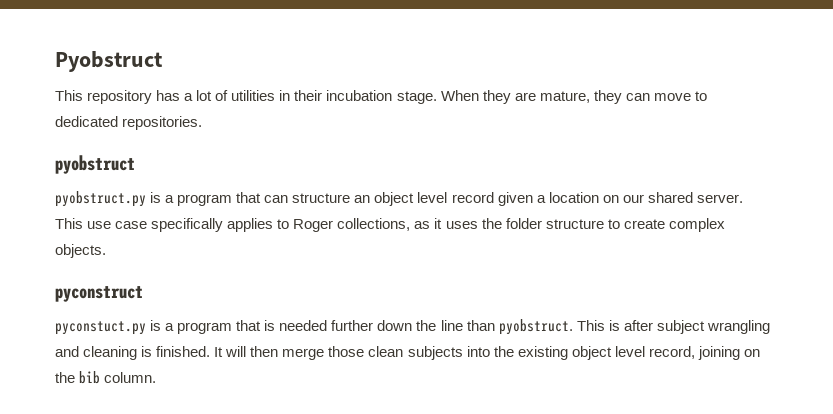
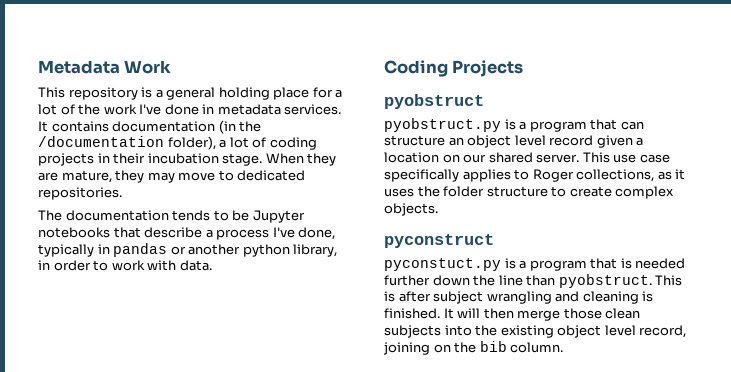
- Pyobstruct
+ Metadata Work
- This repository has a lot of utilities in their incubation stage.
+ This repository is a general holding place for a lot of the work I've done in metadata services. It contains documentation (in the /documentation folder), a lot of coding projects in their incubation stage.
- When they are mature, they can move to dedicated repositories.
+ When they are mature, they may move to dedicated repositories.
+ The documentation tends to be Jupyter notebooks that describe a process I've done, typically in pandas or another python library, in order to work with data.
+ Coding Projects

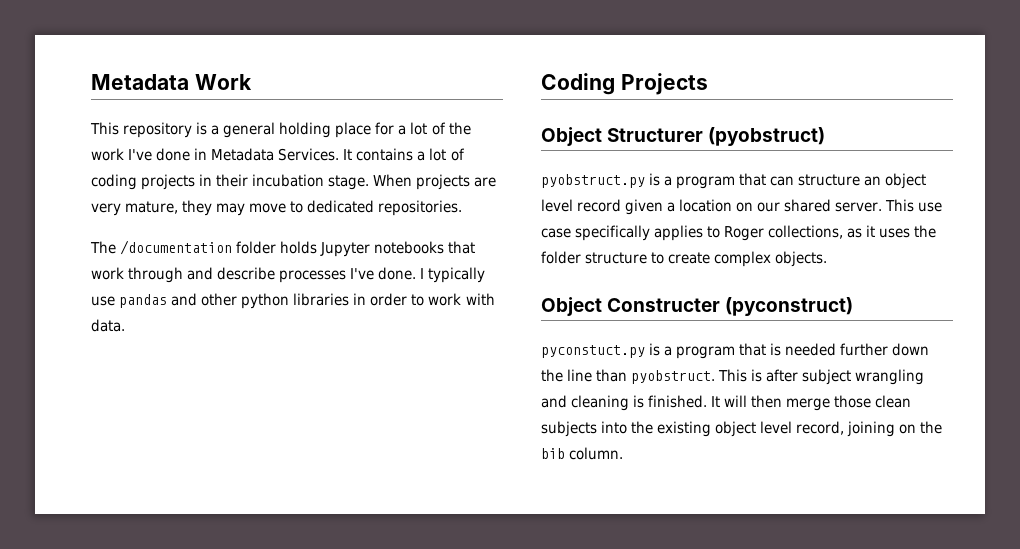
- This repository is a general holding place for a lot of the work I've done in metadata services. It contains documentation (in the /documentation folder), a lot of coding projects in their incubation stage.
+ This repository is a general holding place for a lot of the work I've done in Metadata Services. It contains a lot of coding projects in their incubation stage.
- When they are mature, they may move to dedicated repositories.
+ When projects are very mature, they may move to dedicated repositories.
- The documentation tends to be Jupyter notebooks that describe a process I've done, typically in pandas or another python library, in order to work with data.
+ The /documentation folder holds Jupyter notebooks that work through and describe processes I've done. I typically use pandas and other python libraries in order to work with data.
- pyobstruct
+ Object Structurer (pyobstruct)
- pyconstruct
+ Object Constructer (pyconstruct)

